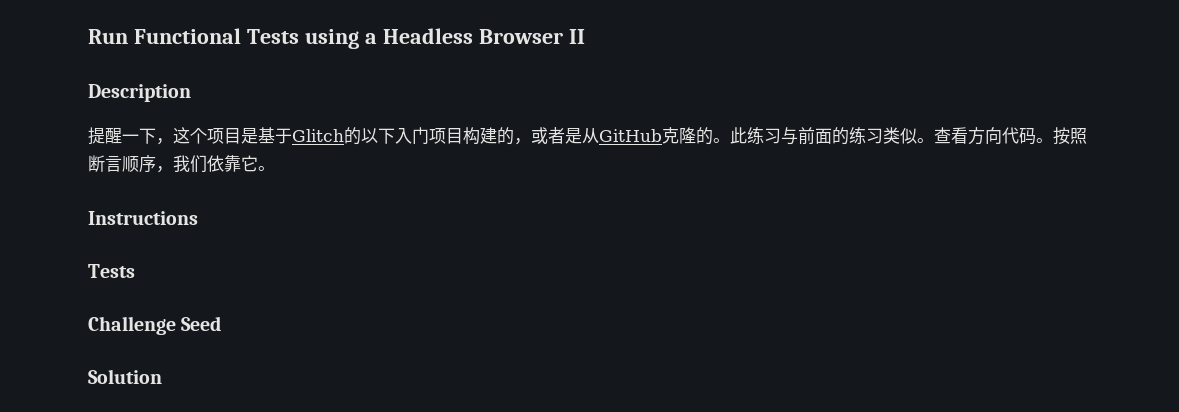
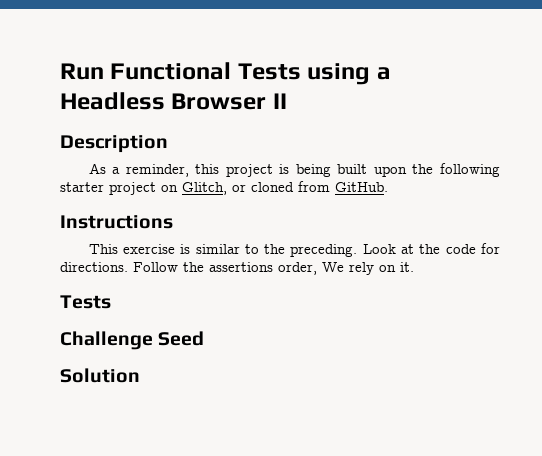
- 提醒一下，这个项目是基于Glitch的以下入门项目构建的，或者是从GitHub克隆的。此练习与前面的练习类似。查看方向代码。按照断言顺序，我们依靠它。
+ As a reminder, this project is being built upon the following starter project on Glitch, or cloned from GitHub.
  Instructions
+ This exercise is similar to the preceding. Look at the code for directions. Follow the assertions order, We rely on it.

